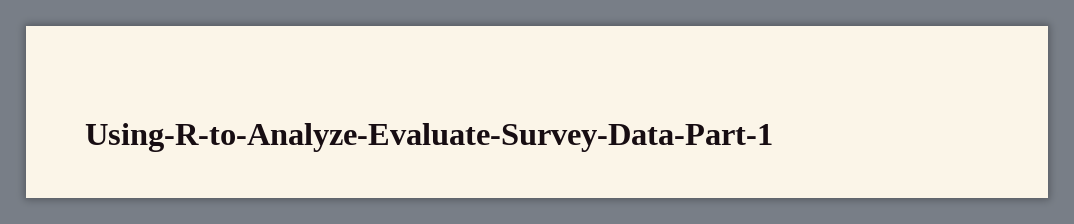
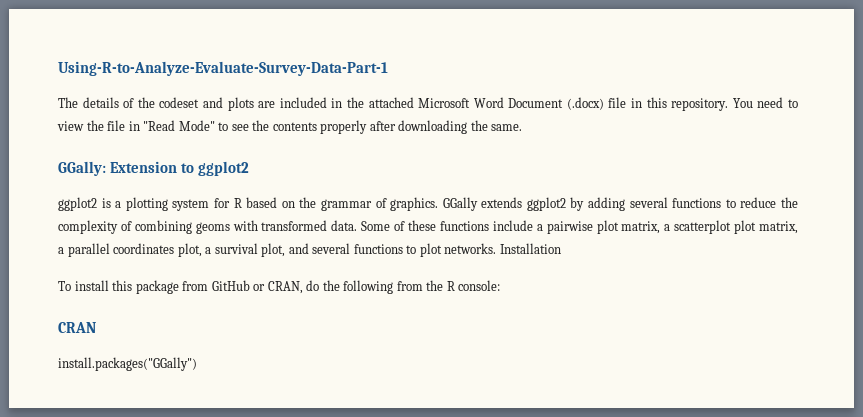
+ The details of the codeset and plots are included in the attached Microsoft Word Document (.docx) file in this repository. You need to view the file in "Read Mode" to see the contents properly after downloading the same.
+ GGally: Extension to ggplot2
+ ggplot2 is a plotting system for R based on the grammar of graphics. GGally extends ggplot2 by adding several functions to reduce the complexity of combining geoms with transformed data. Some of these functions include a pairwise plot matrix, a scatterplot plot matrix, a parallel coordinates plot, a survival plot, and several functions to plot networks. Installation
+ To install this package from GitHub or CRAN, do the following from the R console:
+ CRAN
+ install.packages("GGally")

